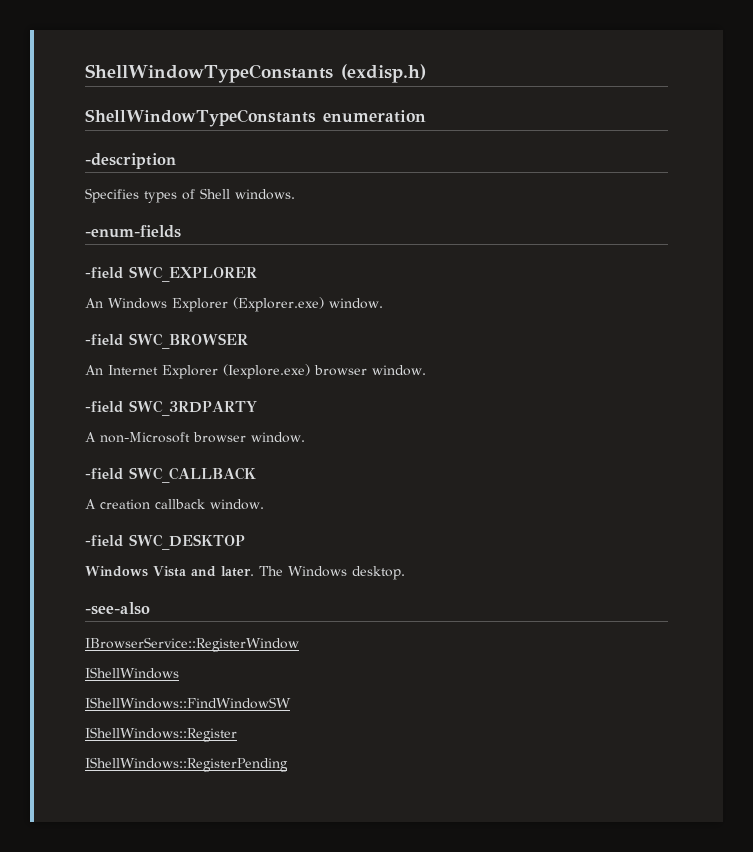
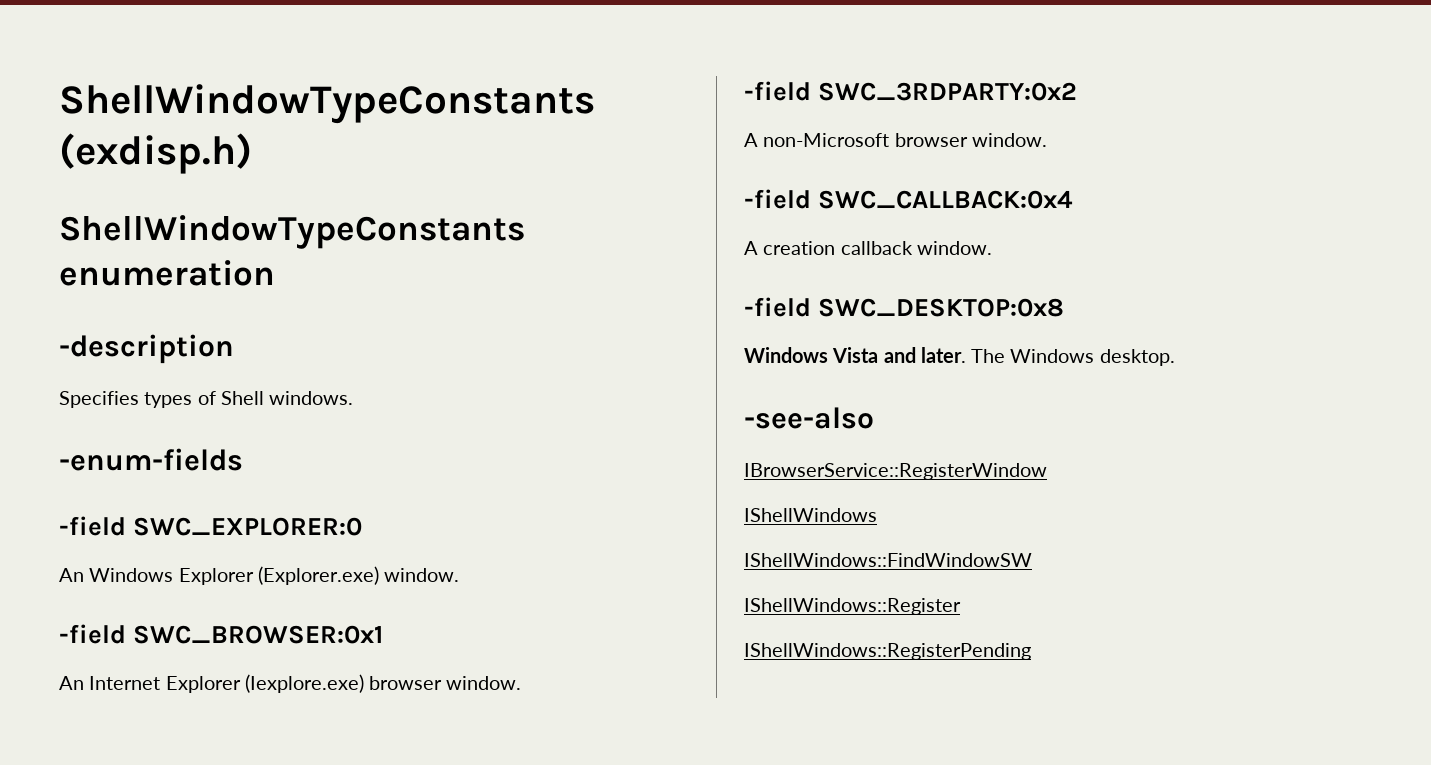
- -field SWC_EXPLORER
+ -field SWC_EXPLORER:0
- -field SWC_BROWSER
+ -field SWC_BROWSER:0x1
- -field SWC_3RDPARTY
+ -field SWC_3RDPARTY:0x2
- -field SWC_CALLBACK
+ -field SWC_CALLBACK:0x4
- -field SWC_DESKTOP
+ -field SWC_DESKTOP:0x8

